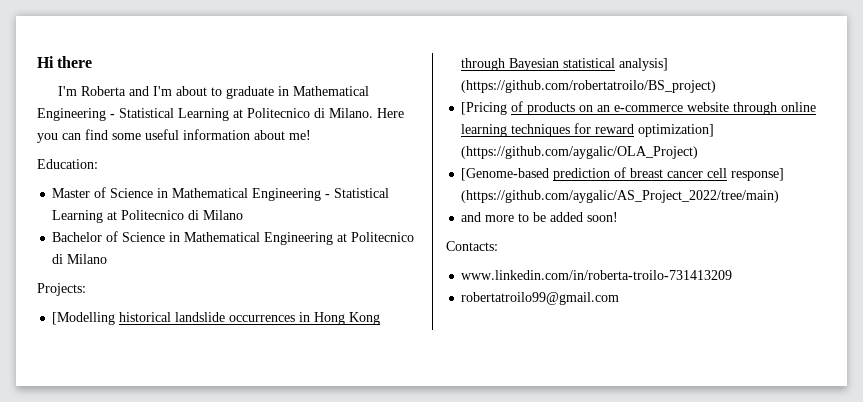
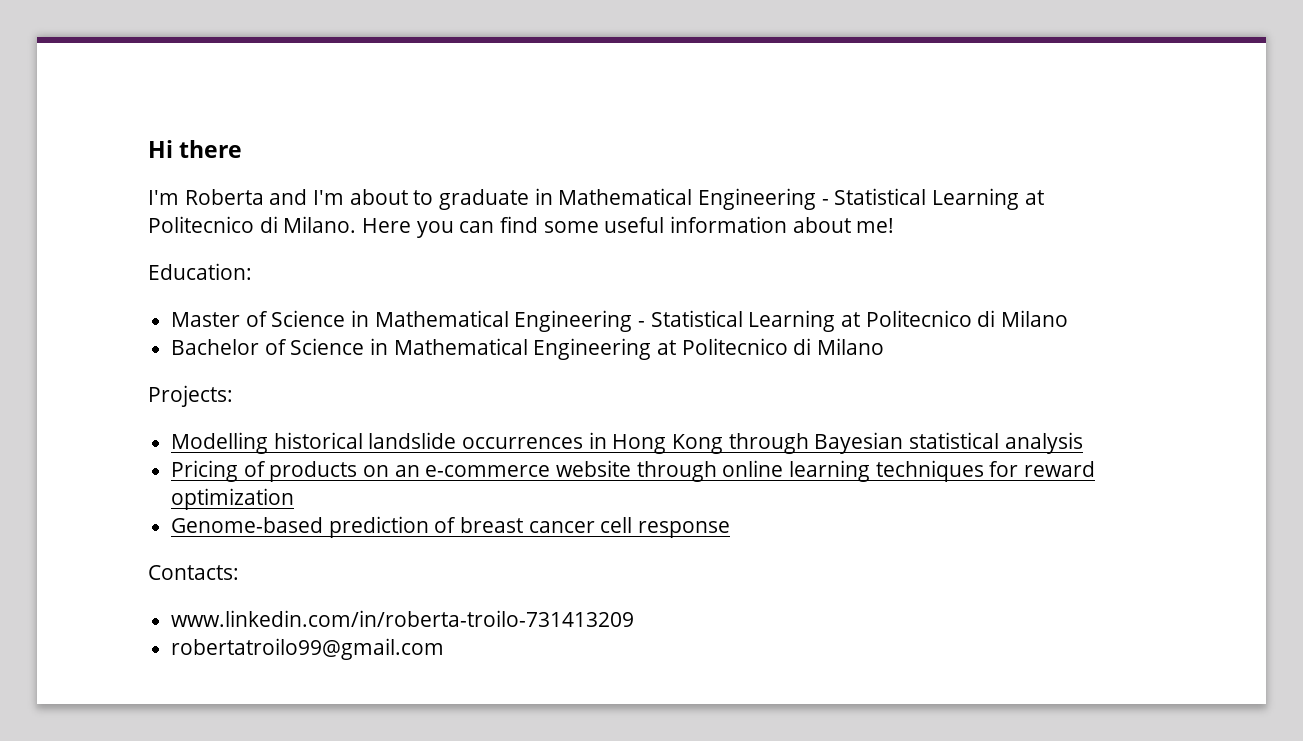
- [Modelling historical landslide occurrences in Hong Kong through Bayesian statistical analysis] (https://github.com/robertatroilo/BS_project)
- [Pricing of products on an e-commerce website through online learning techniques for reward optimization] (https://github.com/aygalic/OLA_Project)
- [Genome-based prediction of breast cancer cell response] (https://github.com/aygalic/AS_Project_2022/tree/main)
- and more to be added soon!
+ Modelling historical landslide occurrences in Hong Kong through Bayesian statistical analysis
+ Pricing of products on an e-commerce website through online learning techniques for reward optimization
+ Genome-based prediction of breast cancer cell response

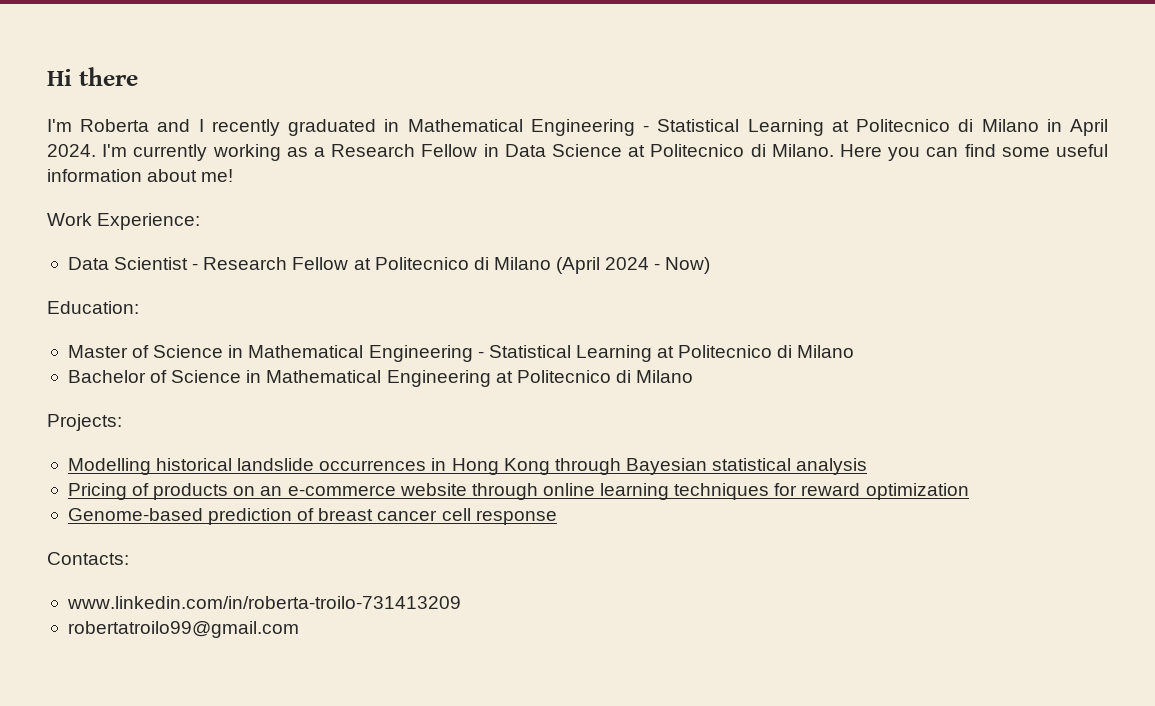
- I'm Roberta and I'm about to graduate in Mathematical Engineering - Statistical Learning at Politecnico di Milano.
+ I'm Roberta and I recently graduated in Mathematical Engineering - Statistical Learning at Politecnico di Milano in April 2024. I'm currently working as a Research Fellow in Data Science at Politecnico di Milano.
+ Work Experience:
+ Data Scientist - Research Fellow at Politecnico di Milano (April 2024 - Now)

